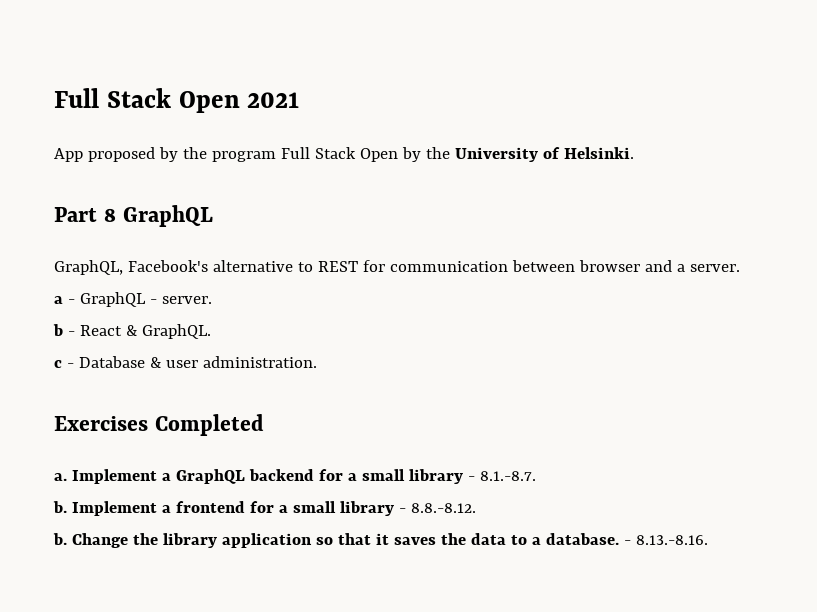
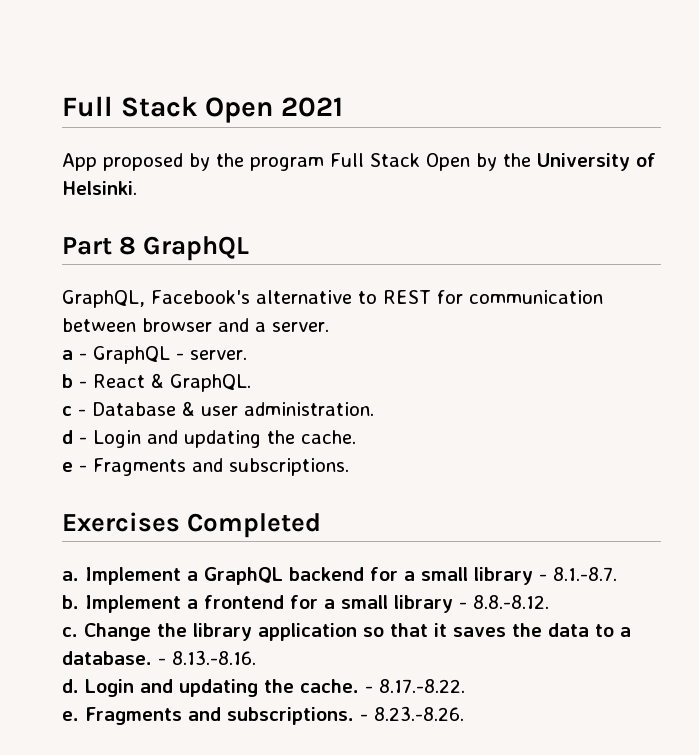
+ d - Login and updating the cache.
+ e - Fragments and subscriptions.
  Implement a frontend for a small library - 8.8.-8.12.
- b.
+ c.
+ d. Login and updating the cache. - 8.17.-8.22.
+ e. Fragments and subscriptions. - 8.23.-8.26.

